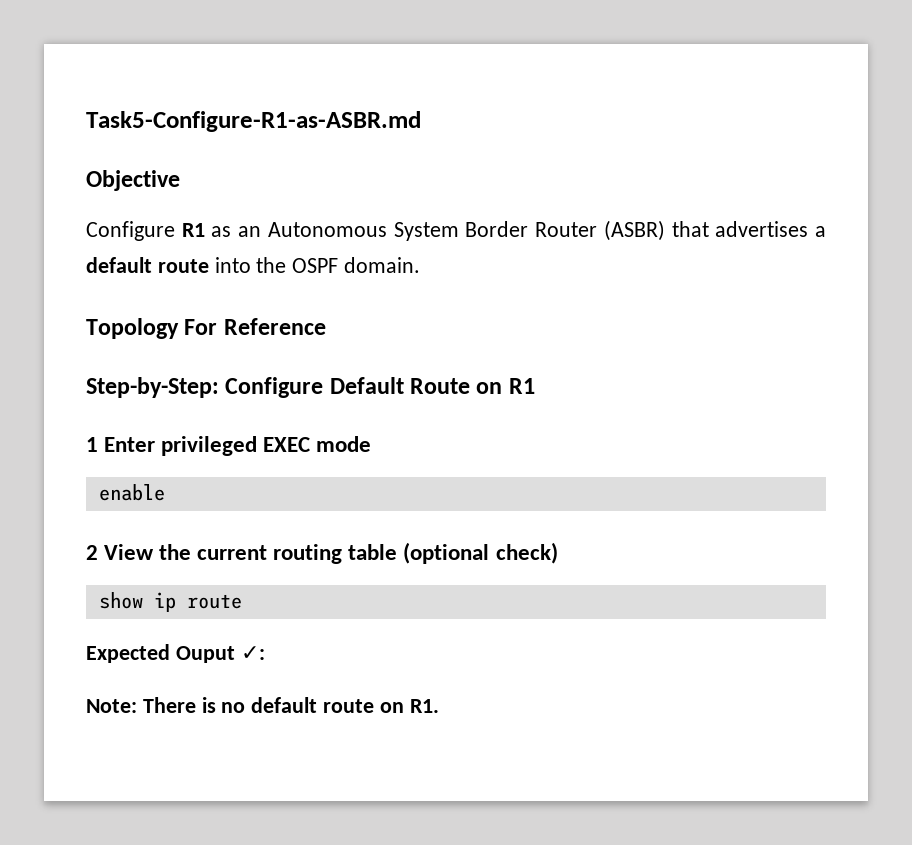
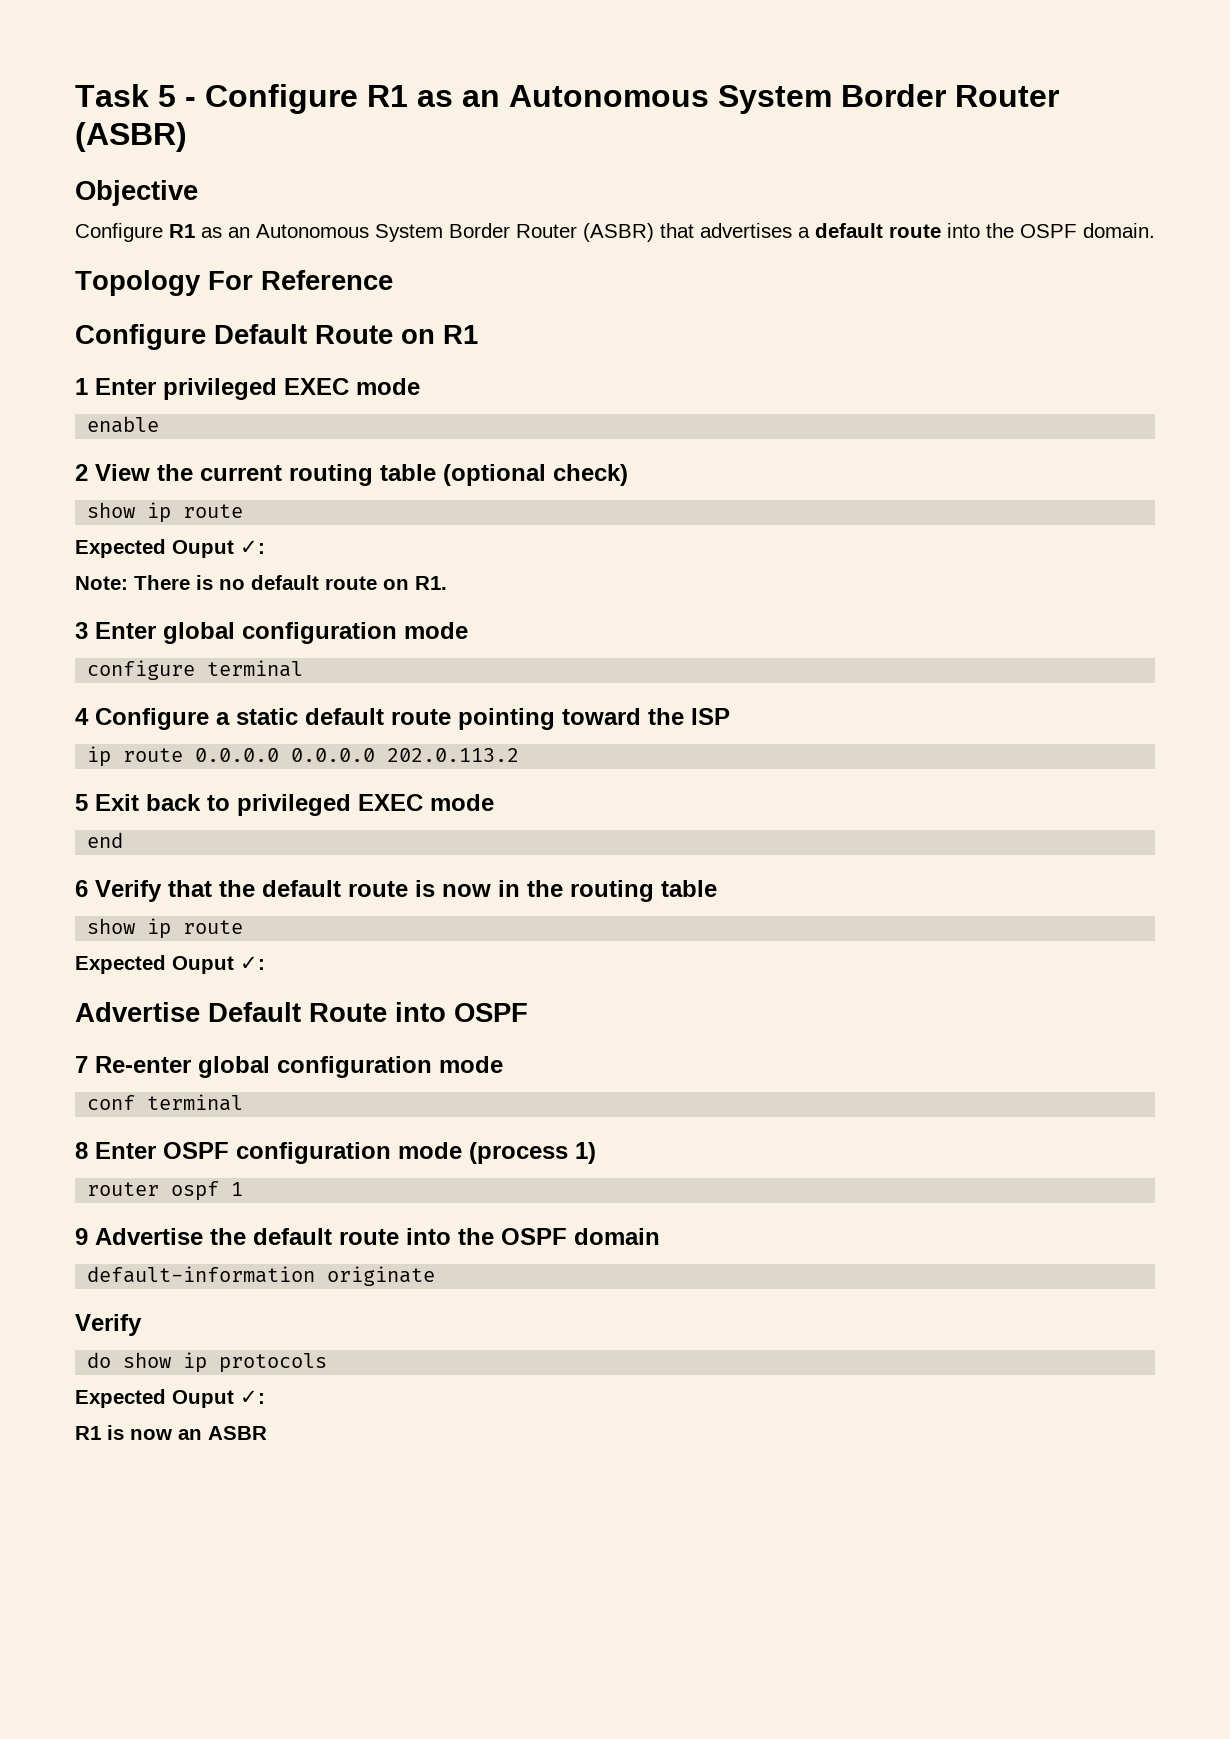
- Task5-Configure-R1-as-ASBR.md
+ Task 5 - Configure R1 as an Autonomous System Border Router (ASBR)
- Step-by-Step: Configure Default Route on R1
+ Configure Default Route on R1
+ 3 Enter global configuration mode
+ configure terminal
+ 4 Configure a static default route pointing toward the ISP
+ ip route 0.0.0.0 0.0.0.0 202.0.113.2
+ 5 Exit back to privileged EXEC mode
+ end
+ 6 Verify that the default route is now in the routing table
+ show ip route
+ Expected Ouput ✓:
+ Advertise Default Route into OSPF
+ 7 Re-enter global configuration mode
+ conf terminal
+ 8 Enter OSPF configuration mode (process 1)
+ router ospf 1
+ 9 Advertise the default route into the OSPF domain
+ default-information originate
+ Verify
+ do show ip protocols
+ Expected Ouput ✓:
+ R1 is now an ASBR

